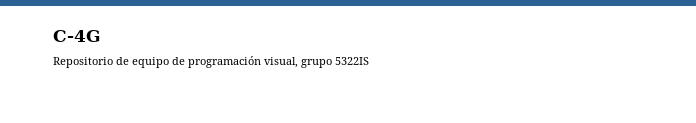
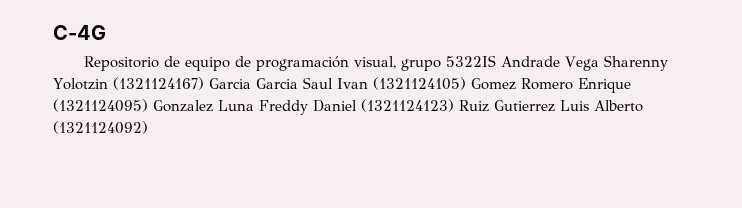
- Repositorio de equipo de programación visual, grupo 5322IS
+ Repositorio de equipo de programación visual, grupo 5322IS Andrade Vega Sharenny Yolotzin (1321124167) Garcia Garcia Saul Ivan (1321124105) Gomez Romero Enrique (1321124095) Gonzalez Luna Freddy Daniel (1321124123) Ruiz Gutierrez Luis Alberto (1321124092)

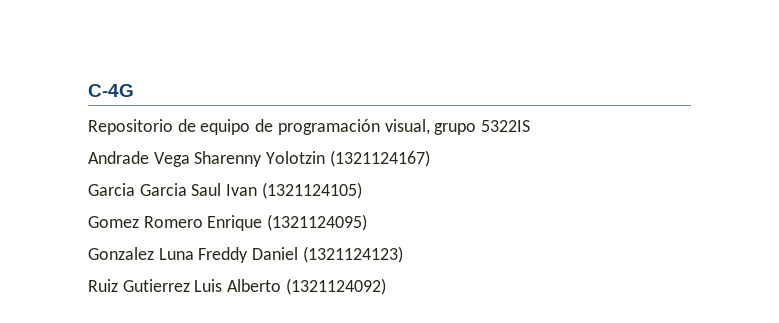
- Repositorio de equipo de programación visual, grupo 5322IS Andrade Vega Sharenny Yolotzin (1321124167) Garcia Garcia Saul Ivan (1321124105) Gomez Romero Enrique (1321124095) Gonzalez Luna Freddy Daniel (1321124123) Ruiz Gutierrez Luis Alberto (1321124092)
+ Repositorio de equipo de programación visual, grupo 5322IS
+ Andrade Vega Sharenny Yolotzin (1321124167)
+ Garcia Garcia Saul Ivan (1321124105)
+ Gomez Romero Enrique (1321124095)
+ Gonzalez Luna Freddy Daniel (1321124123)
+ Ruiz Gutierrez Luis Alberto (1321124092)

